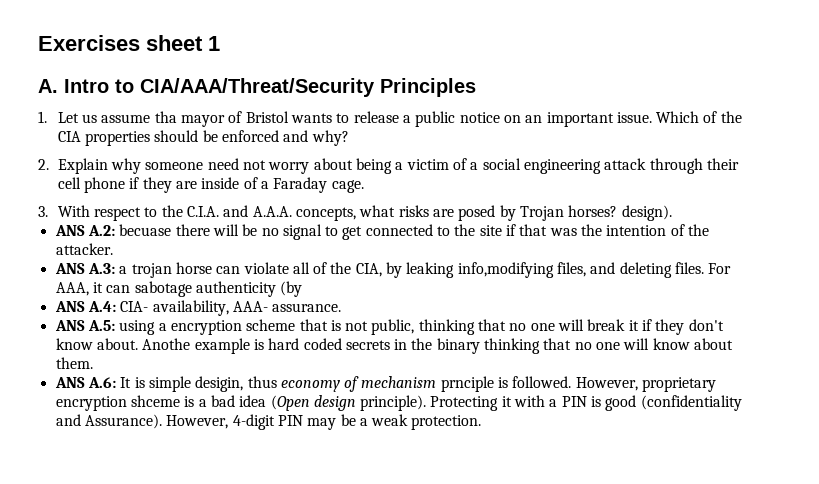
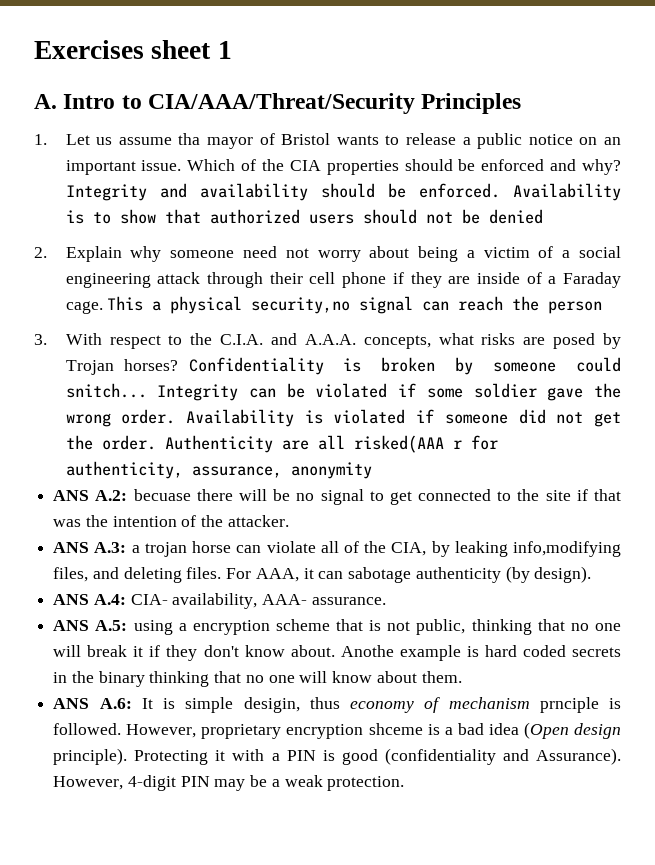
+ Integrity and availability should be enforced. Availability is to show that authorized users should not be denied
+ This a physical security,no signal can reach the person
- 3. With respect to the C.I.A. and A.A.A. concepts, what risks are posed by Trojan horses? design).
+ 3. With respect to the C.I.A. and A.A.A. concepts, what risks are posed by Trojan horses? Confidentiality is broken by someone could snitch... Integrity can be violated if some soldier gave the wrong order. Availability is violated if someone did not get the order. Authenticity are all risked(AAA r for authenticity, assurance, anonymity
- For AAA, it can sabotage authenticity (by
+ For AAA, it can sabotage authenticity (by design).

